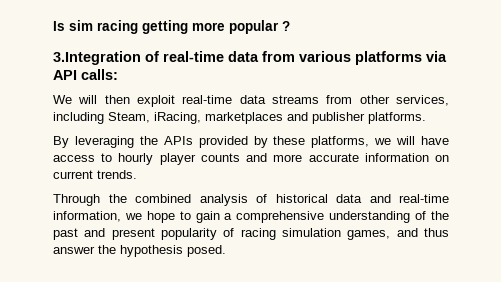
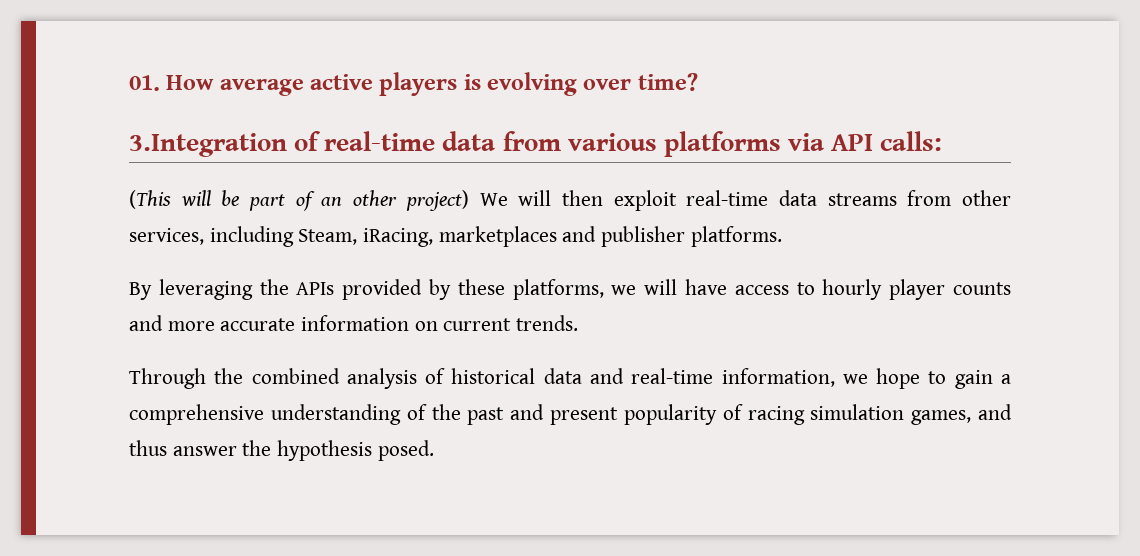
- Is sim racing getting more popular ?
+ 01. How average active players is evolving over time?
- We will then exploit real-time data streams from other services, including Steam, iRacing, marketplaces and publisher platforms.
+ (This will be part of an other project) We will then exploit real-time data streams from other services, including Steam, iRacing, marketplaces and publisher platforms.

